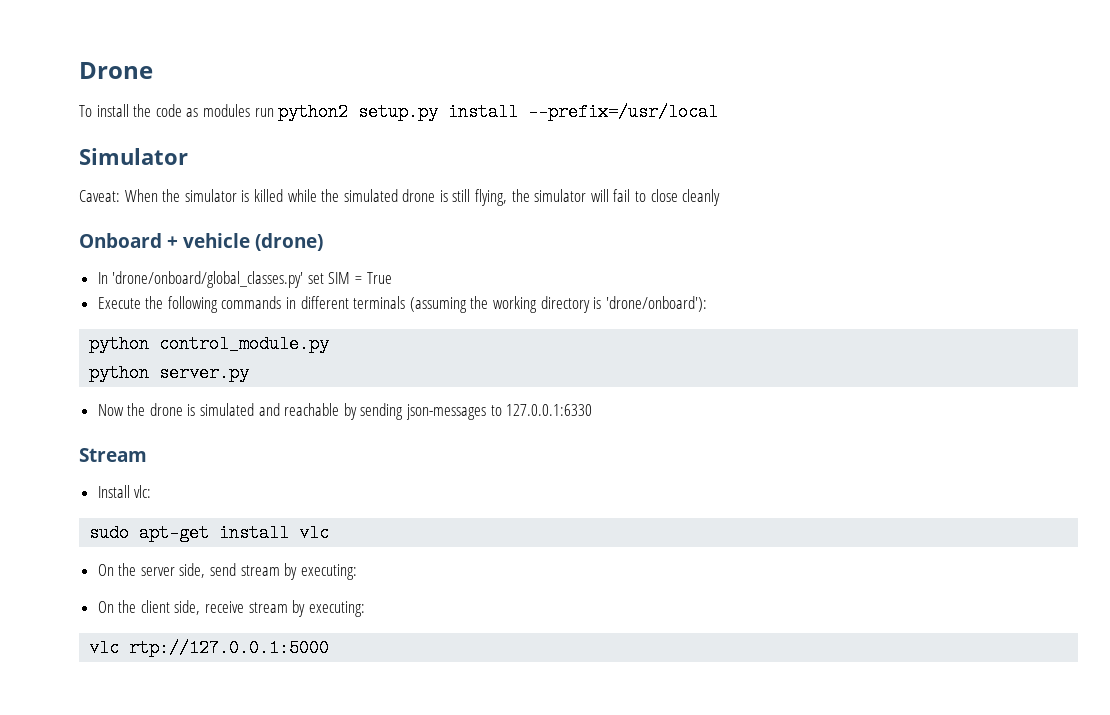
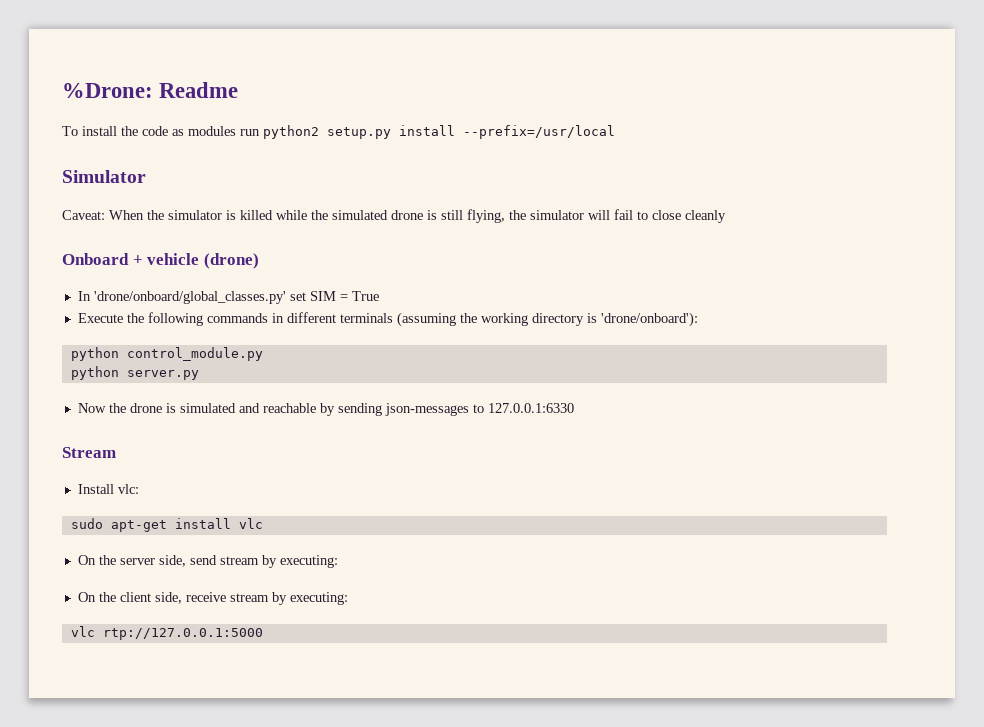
- Drone
+ %Drone: Readme

